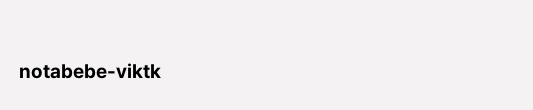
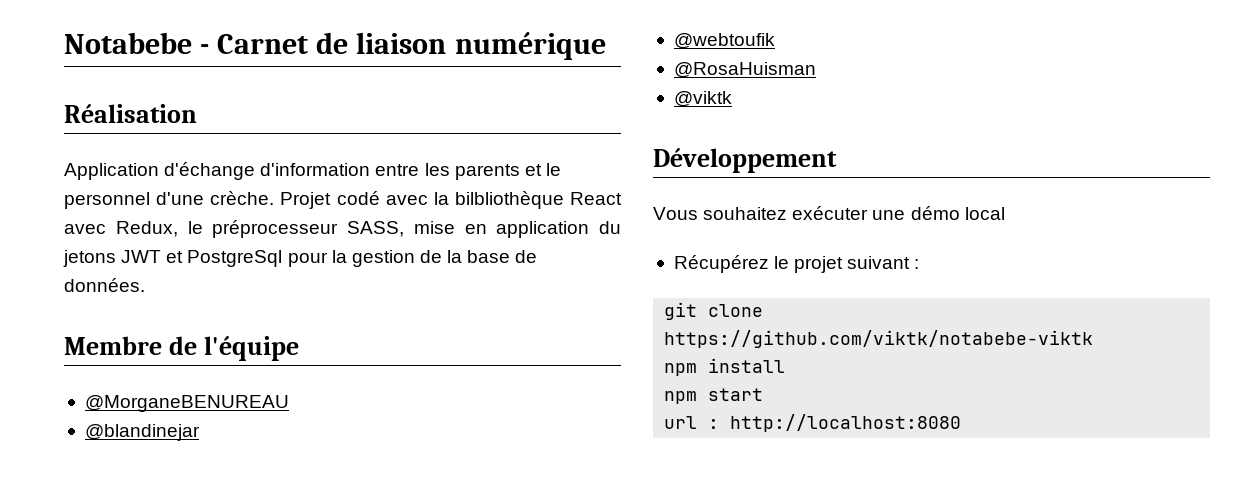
- notabebe-viktk
+ Notabebe - Carnet de liaison numérique
+ Réalisation
+ Application d'échange d'information entre les parents et le personnel d'une crèche. Projet codé avec la bilbliothèque React avec Redux, le préprocesseur SASS, mise en application du jetons JWT et PostgreSql pour la gestion de la base de données.
+ Membre de l'équipe
+ @MorganeBENUREAU
+ @blandinejar
+ @webtoufik
+ @RosaHuisman
+ @viktk
+ Développement
+ Vous souhaitez exécuter une démo local
+ Récupérez le projet suivant :
+ git clone https://github.com/viktk/notabebe-viktk
+ npm install
+ npm start
+ url : http://localhost:8080

